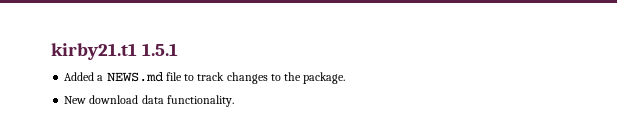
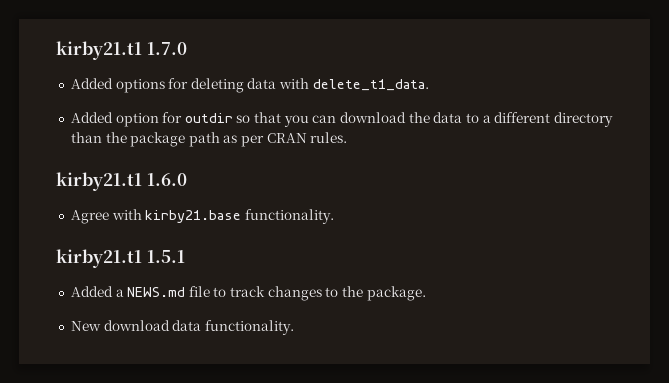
+ kirby21.t1 1.7.0
+ Added options for deleting data with delete_t1_data.
+ Added option for outdir so that you can download the data to a different directory than the package path as per CRAN rules.
+ kirby21.t1 1.6.0
+ Agree with kirby21.base functionality.

